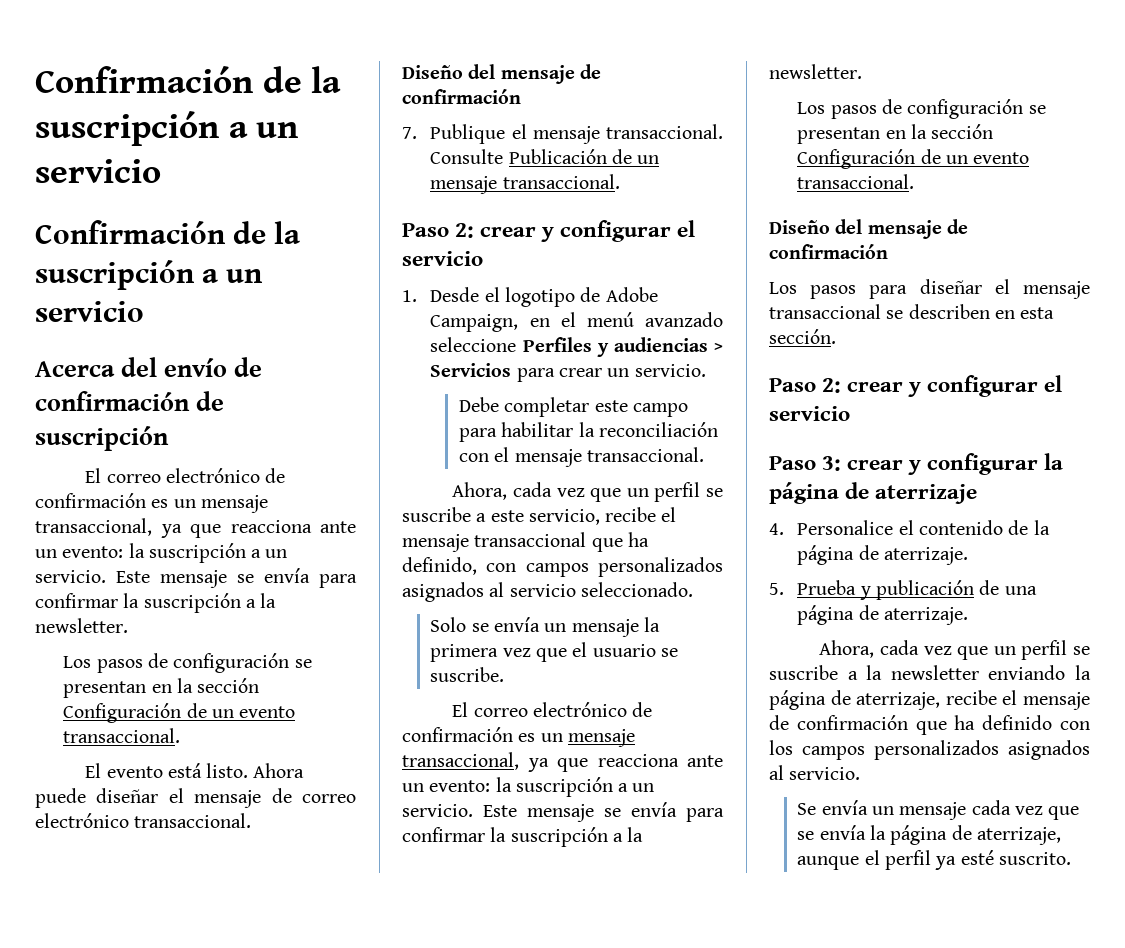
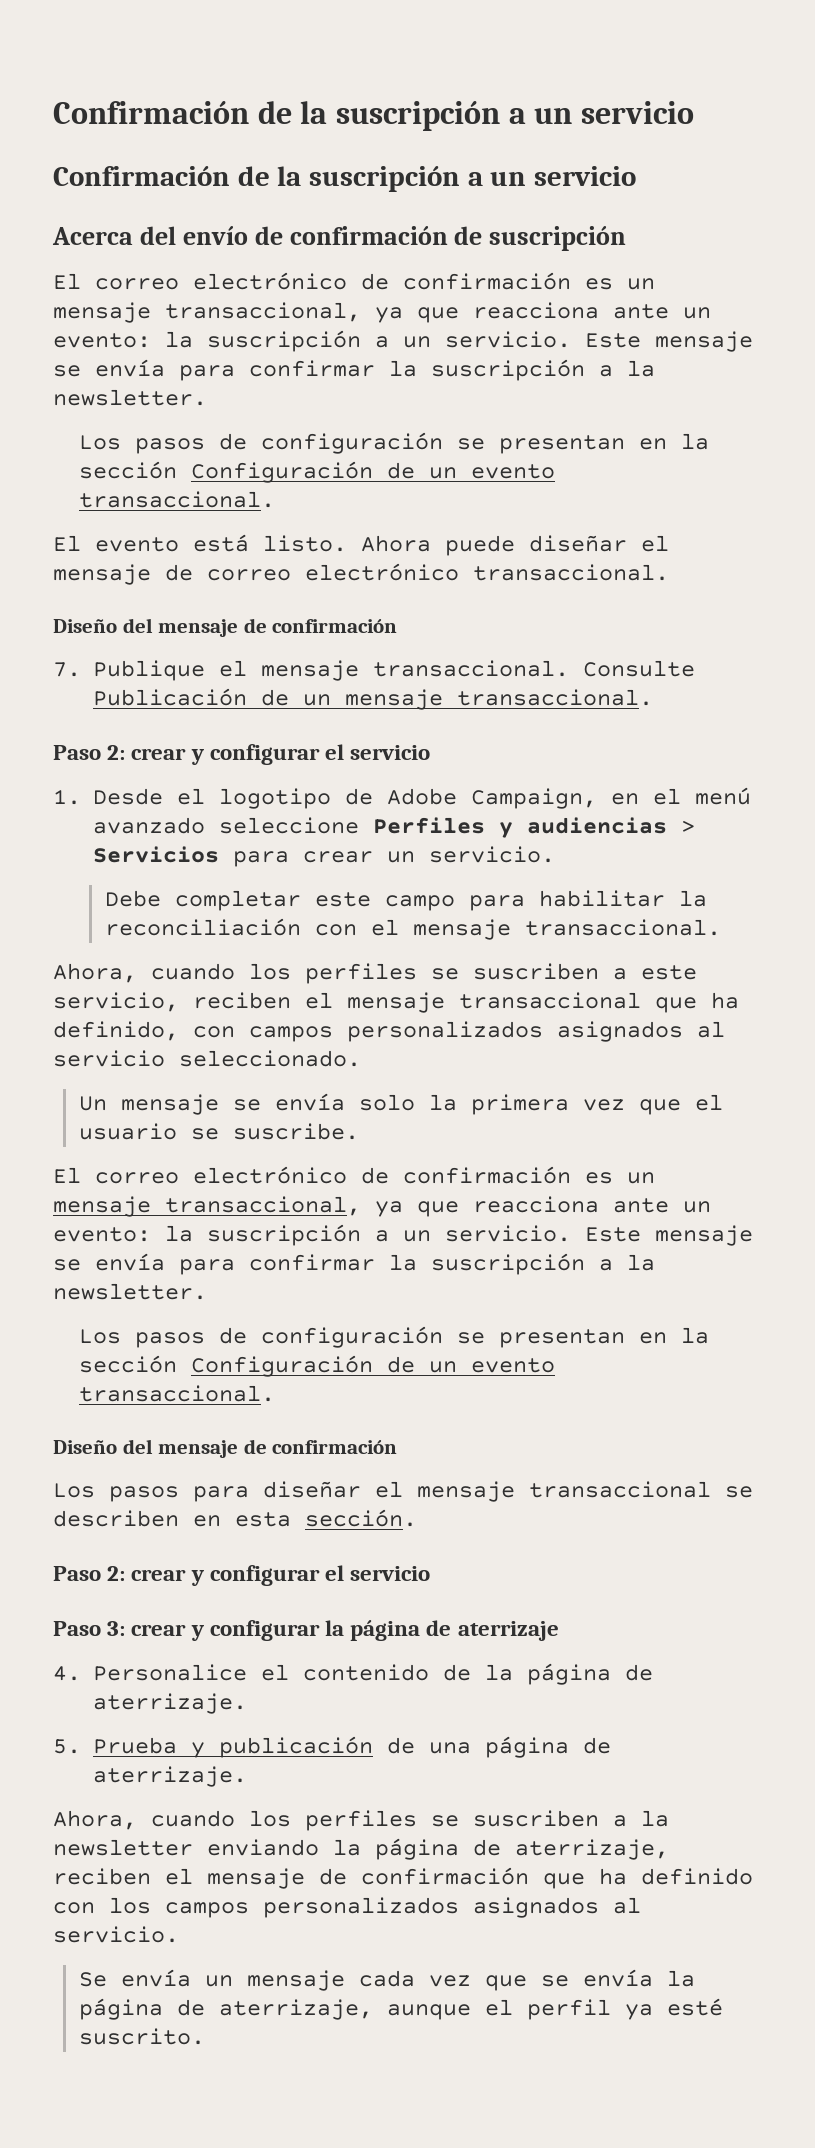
- Ahora, cada vez que un perfil se suscribe a este servicio, recibe el mensaje transaccional que ha definido, con campos personalizados asignados al servicio seleccionado.
+ Ahora, cuando los perfiles se suscriben a este servicio, reciben el mensaje transaccional que ha definido, con campos personalizados asignados al servicio seleccionado.
- Solo se envía un mensaje la primera vez que el usuario se suscribe.
+ Un mensaje se envía solo la primera vez que el usuario se suscribe.
- Ahora, cada vez que un perfil se suscribe a la newsletter enviando la página de aterrizaje, recibe el mensaje de confirmación que ha definido con los campos personalizados asignados al servicio.
+ Ahora, cuando los perfiles se suscriben a la newsletter enviando la página de aterrizaje, reciben el mensaje de confirmación que ha definido con los campos personalizados asignados al servicio.

